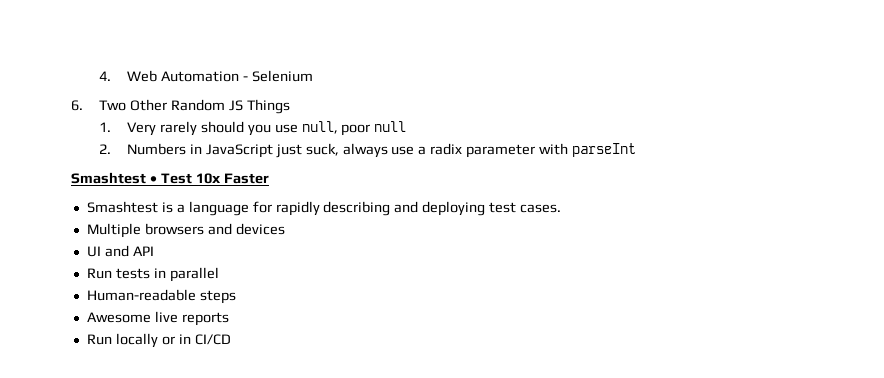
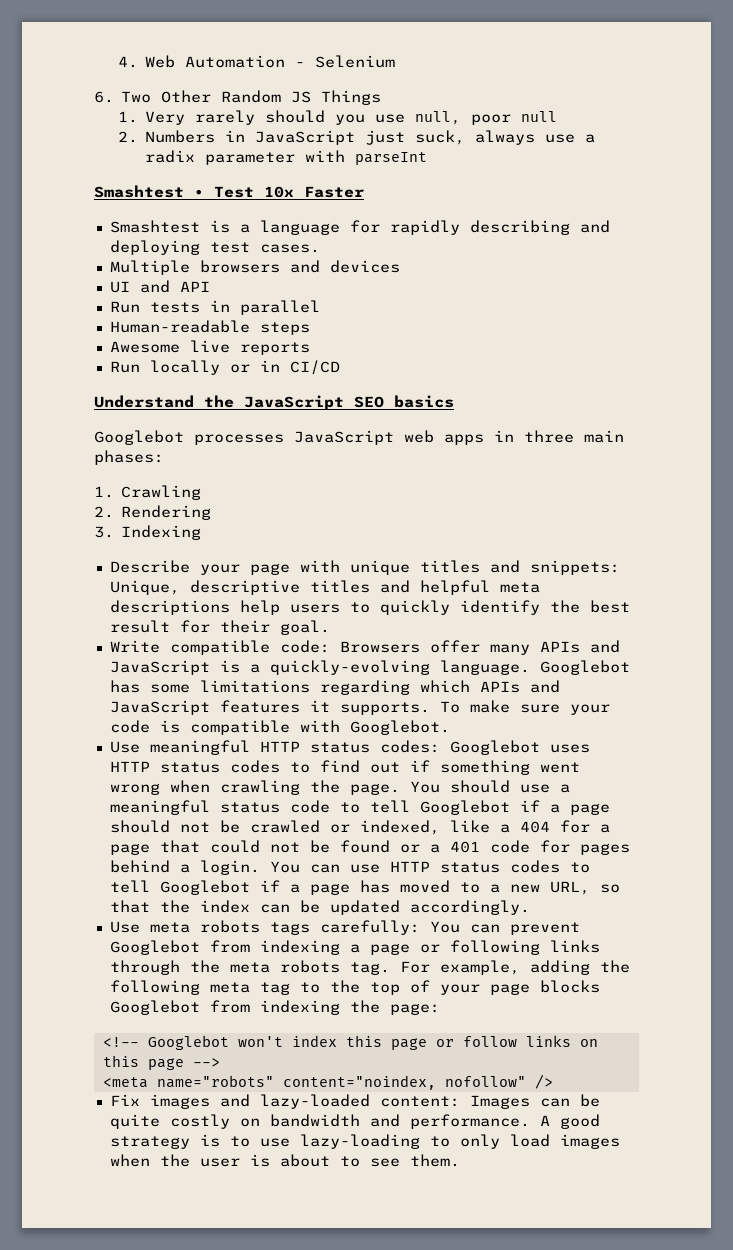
+ Understand the JavaScript SEO basics
+ Googlebot processes JavaScript web apps in three main phases:
+ 1. Crawling
+ 2. Rendering
+ 3. Indexing
+ Describe your page with unique titles and snippets: Unique, descriptive titles and helpful meta descriptions help users to quickly identify the best result for their goal.
+ Write compatible code: Browsers offer many APIs and JavaScript is a quickly-evolving language. Googlebot has some limitations regarding which APIs and JavaScript features it supports. To make sure your code is compatible with Googlebot.
+ Use meaningful HTTP status codes: Googlebot uses HTTP status codes to find out if something went wrong when crawling the page. You should use a meaningful status code to tell Googlebot if a page should not be crawled or indexed, like a 404 for a page that could not be found or a 401 code for pages behind a login. You can use HTTP status codes to tell Googlebot if a page has moved to a new URL, so that the index can be updated accordingly.
+ Use meta robots tags carefully: You can prevent Googlebot from indexing a page or following links through the meta robots tag. For example, adding the following meta tag to the top of your page blocks Googlebot from indexing the page:
+ <!-- Googlebot won't index this page or follow links on this page -->
+ <meta name="robots" content="noindex, nofollow" />
+ Fix images and lazy-loaded content: Images can be quite costly on bandwidth and performance. A good strategy is to use lazy-loading to only load images when the user is about to see them.

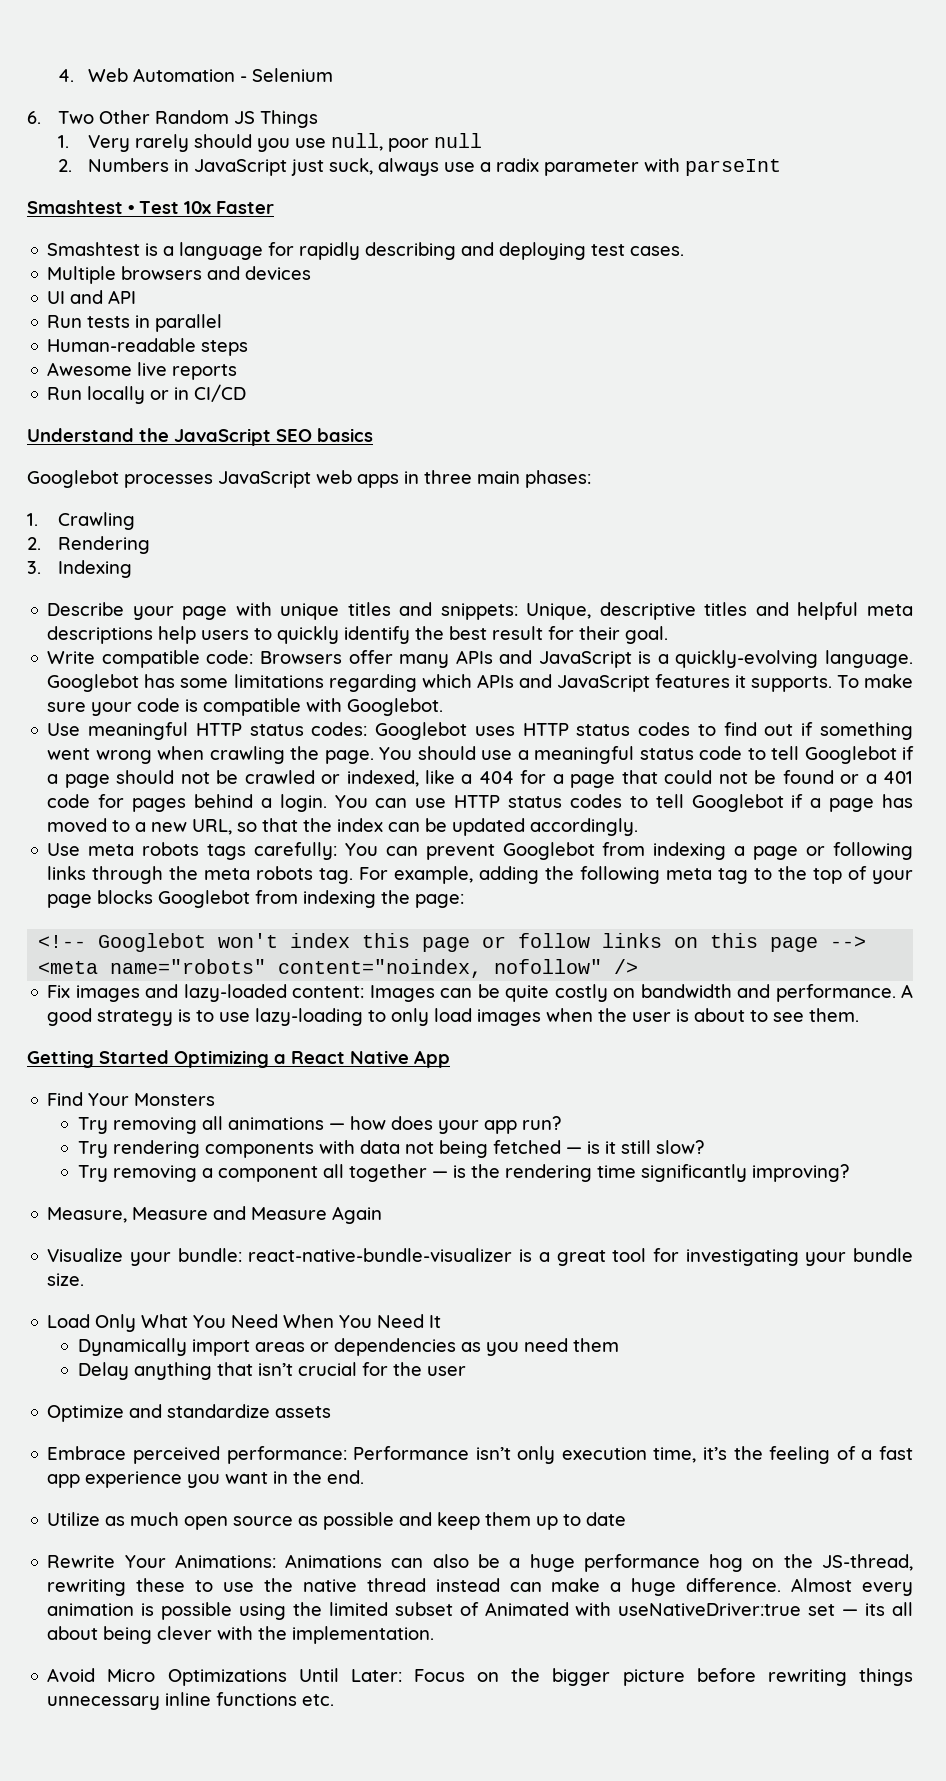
+ Getting Started Optimizing a React Native App
+ Find Your Monsters
+ Try removing all animations — how does your app run?
+ Try rendering components with data not being fetched — is it still slow?
+ Try removing a component all together — is the rendering time significantly improving?
+ Measure, Measure and Measure Again
+ Visualize your bundle: react-native-bundle-visualizer is a great tool for investigating your bundle size.
+ Load Only What You Need When You Need It
+ Dynamically import areas or dependencies as you need them
+ Delay anything that isn’t crucial for the user
+ Optimize and standardize assets
+ Embrace perceived performance: Performance isn’t only execution time, it’s the feeling of a fast app experience you want in the end.
+ Utilize as much open source as possible and keep them up to date
+ Rewrite Your Animations: Animations can also be a huge performance hog on the JS-thread, rewriting these to use the native thread instead can make a huge difference. Almost every animation is possible using the limited subset of Animated with useNativeDriver:true set — its all about being clever with the implementation.
+ Avoid Micro Optimizations Until Later: Focus on the bigger picture before rewriting things unnecessary inline functions etc.

